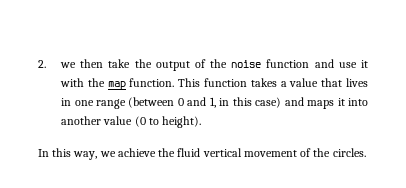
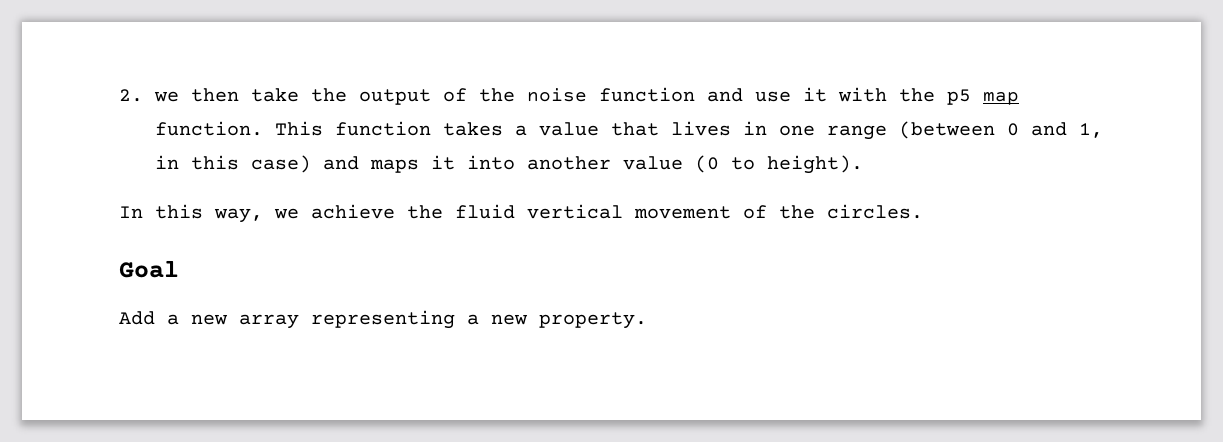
- 2. we then take the output of the noise function and use it with the map function.
+ 2. we then take the output of the noise function and use it with the p5 map function.
+ Goal
+ Add a new array representing a new property.

